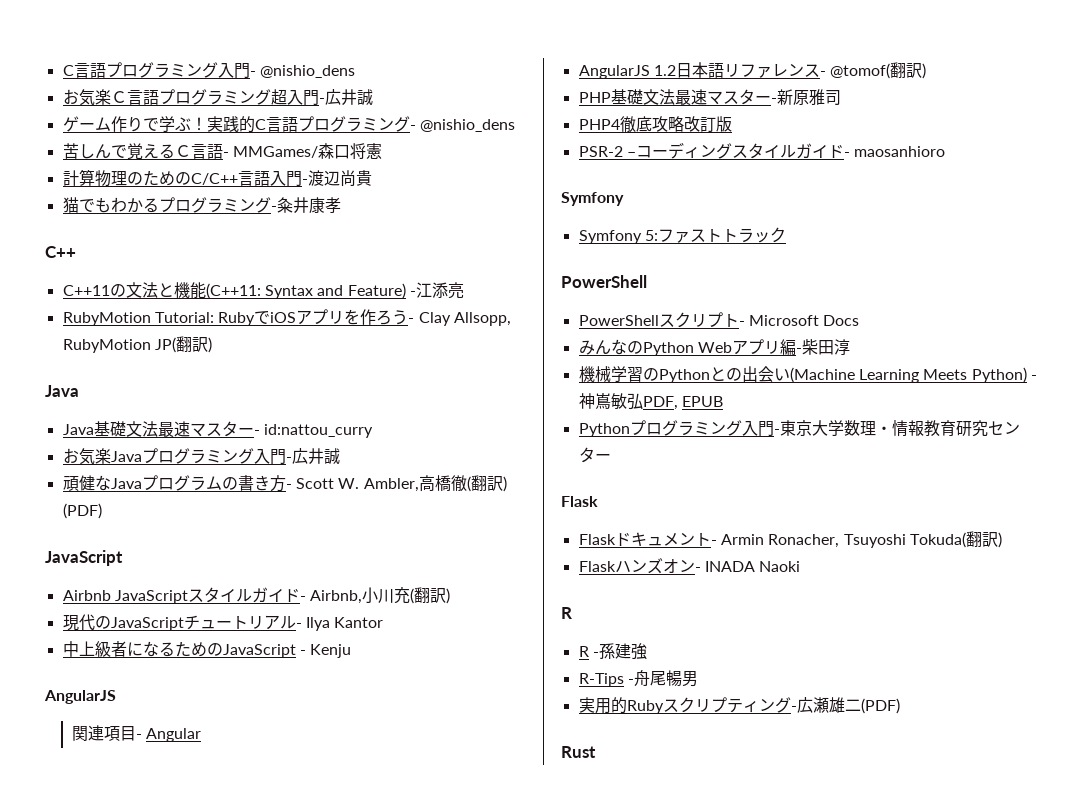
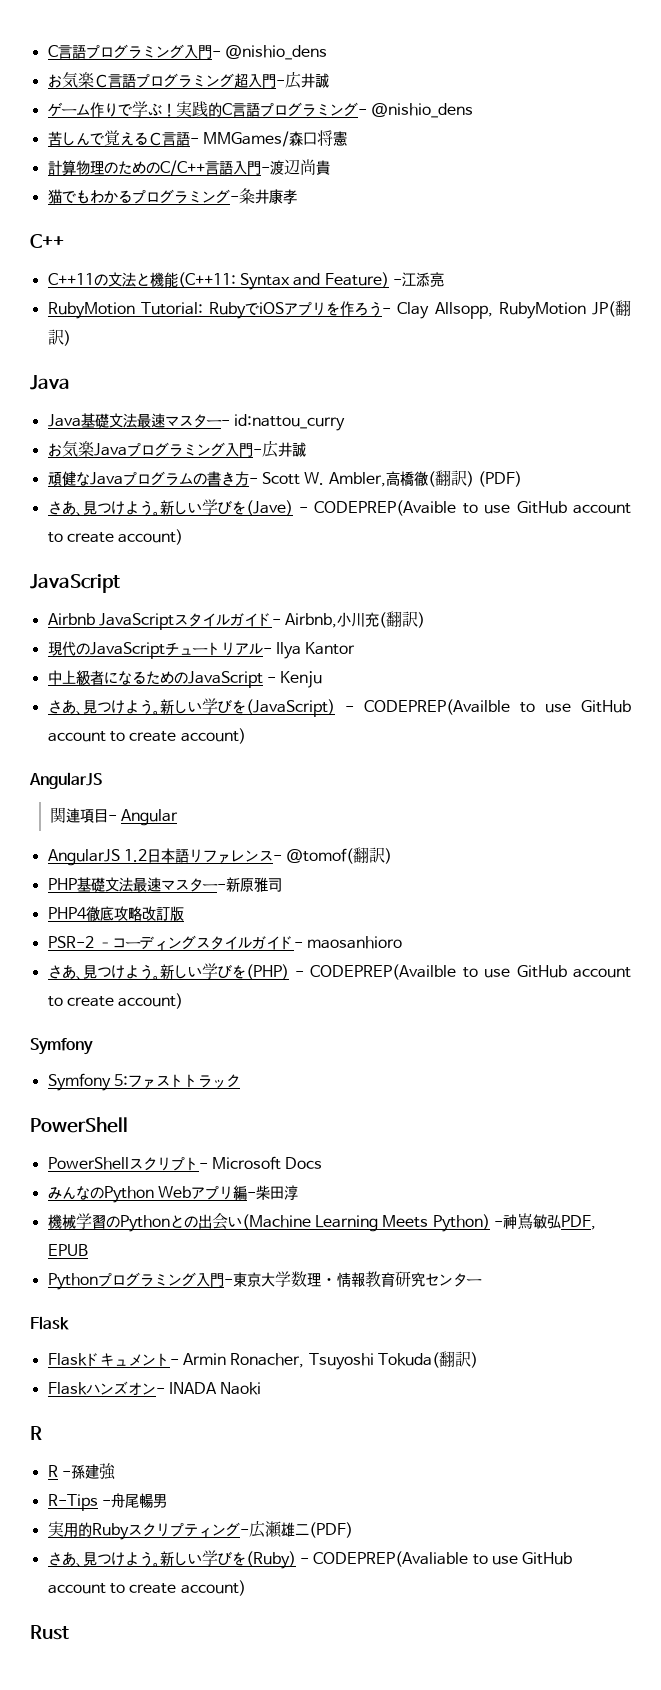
+ さあ、見つけよう。新しい学びを(Jave) - CODEPREP(Avaible to use GitHub account to create account)
+ さあ、見つけよう。新しい学びを(JavaScript) - CODEPREP(Availble to use GitHub account to create account)
+ さあ、見つけよう。新しい学びを(PHP) - CODEPREP(Availble to use GitHub account to create account)
+ さあ、見つけよう。新しい学びを(Ruby) - CODEPREP(Avaliable to use GitHub account to create account)

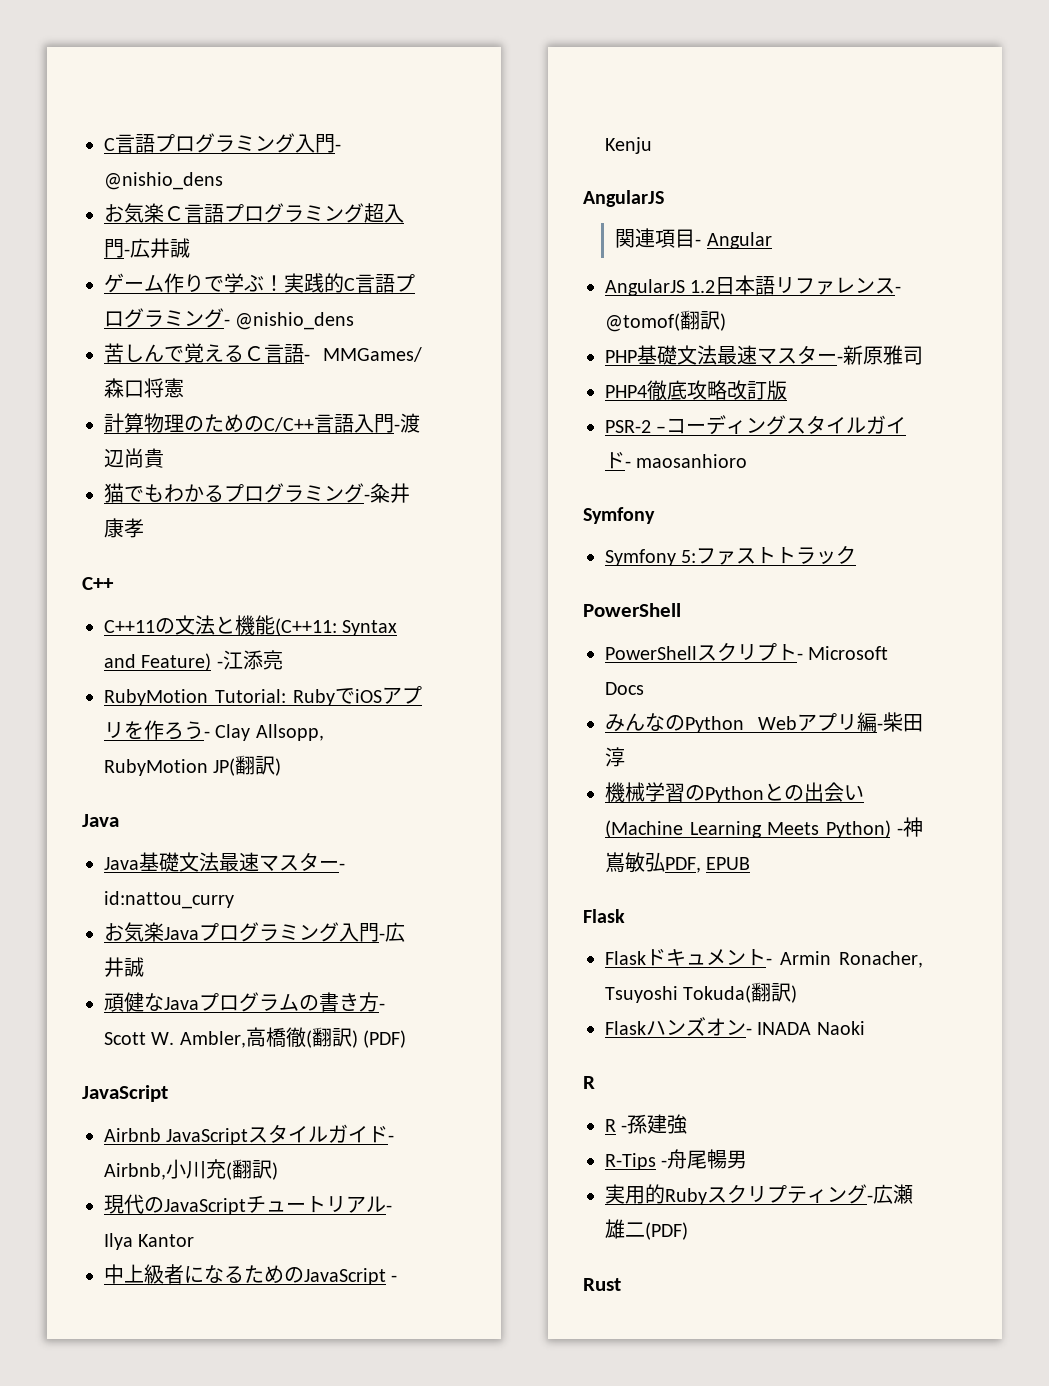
- さあ、見つけよう。新しい学びを(Jave) - CODEPREP(Avaible to use GitHub account to create account)
- さあ、見つけよう。新しい学びを(JavaScript) - CODEPREP(Availble to use GitHub account to create account)
- さあ、見つけよう。新しい学びを(PHP) - CODEPREP(Availble to use GitHub account to create account)
- Pythonプログラミング入門-東京大学数理・情報教育研究センター
- さあ、見つけよう。新しい学びを(Ruby) - CODEPREP(Avaliable to use GitHub account to create account)

